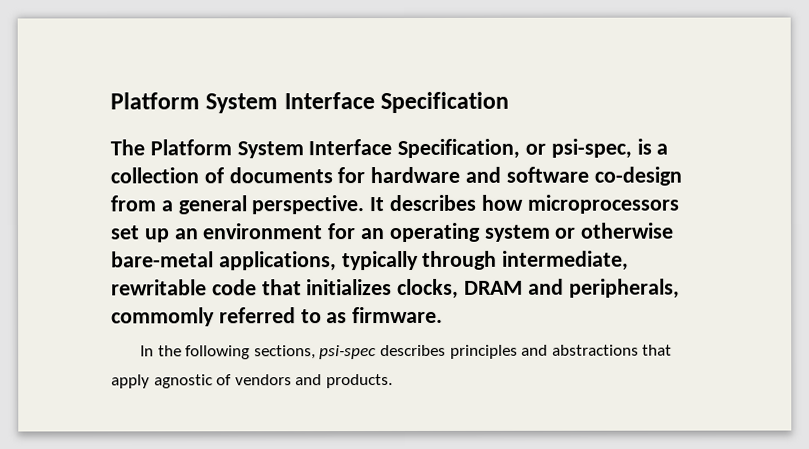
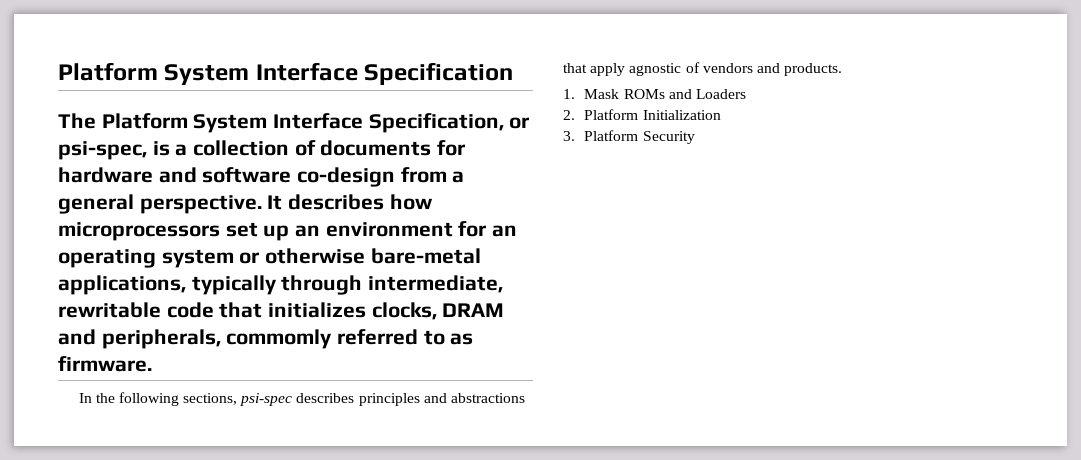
+ 1. Mask ROMs and Loaders
+ 2. Platform Initialization
+ 3. Platform Security

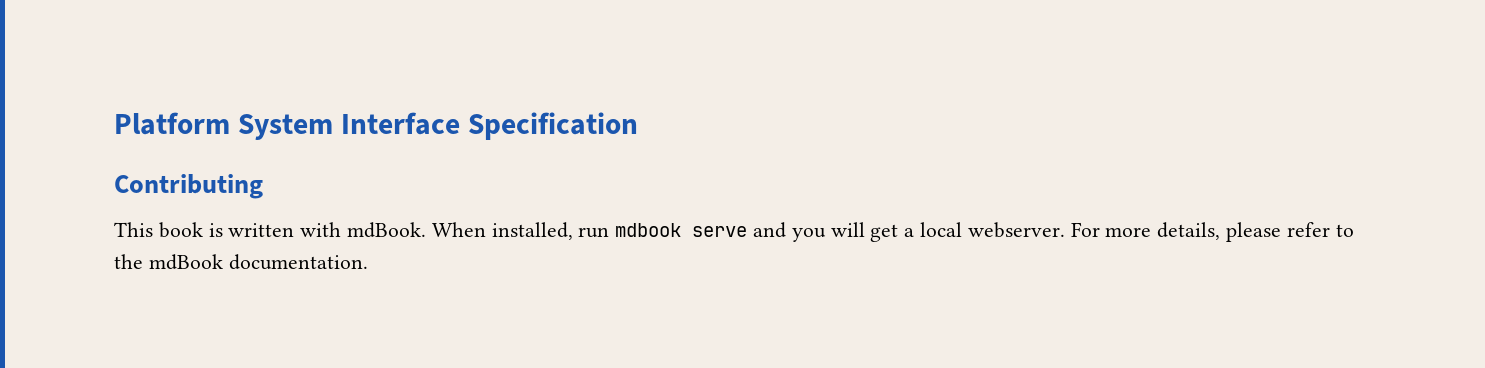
- The Platform System Interface Specification, or psi-spec, is a collection of documents for hardware and software co-design from a general perspective. It describes how microprocessors set up an environment for an operating system or otherwise bare-metal applications, typically through intermediate, rewritable code that initializes clocks, DRAM and peripherals, commomly referred to as firmware.
- In the following sections, psi-spec describes principles and abstractions that apply agnostic of vendors and products.
- 1. Mask ROMs and Loaders
- 2. Platform Initialization
- 3. Platform Security
+ Contributing
+ This book is written with mdBook. When installed, run mdbook serve and you will get a local webserver. For more details, please refer to the mdBook documentation.

